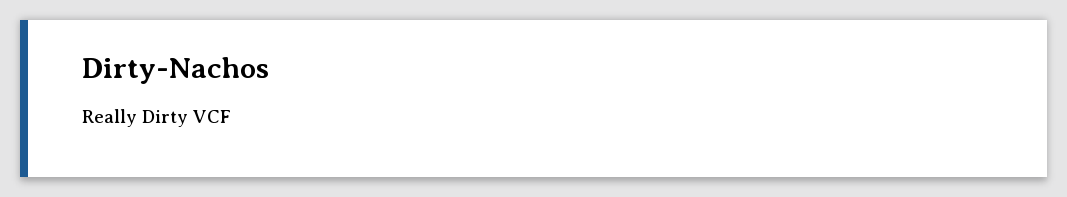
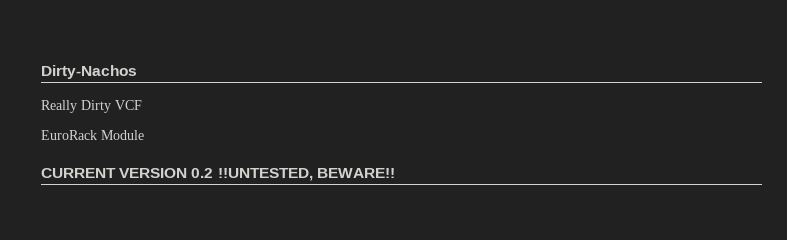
+ EuroRack Module
+ CURRENT VERSION 0.2 !!UNTESTED, BEWARE!!

